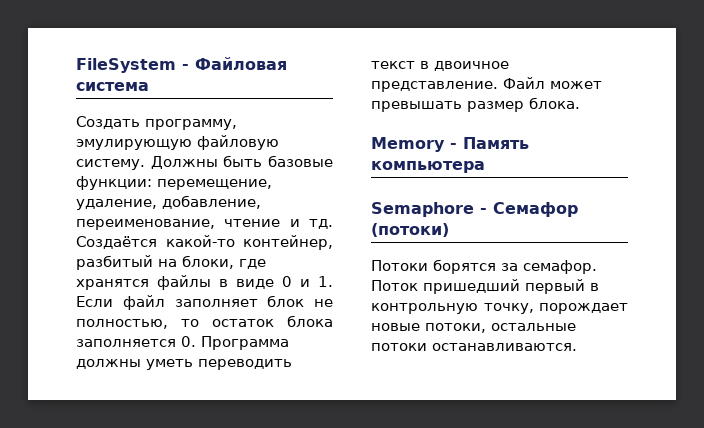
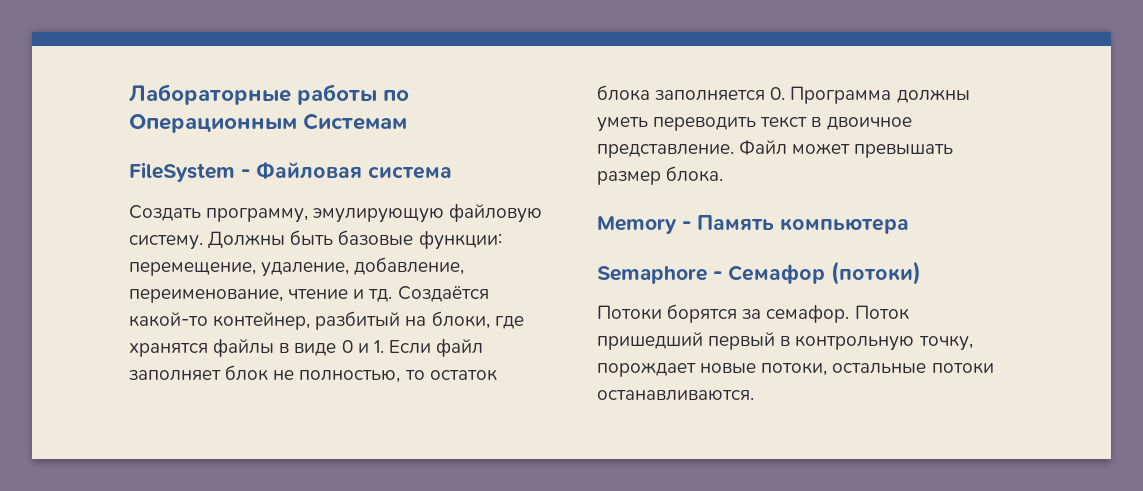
+ Лабораторные работы по Операционным Системам

